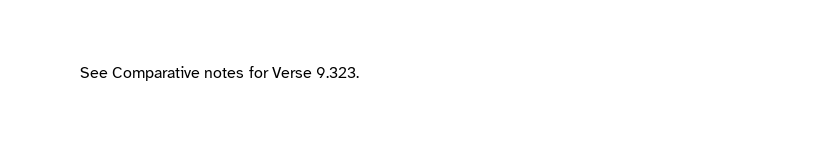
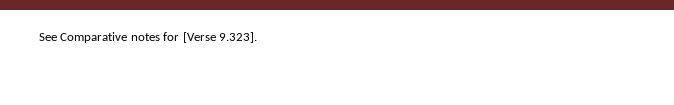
- See Comparative notes for Verse 9.323.
+ See Comparative notes for [Verse 9.323].

